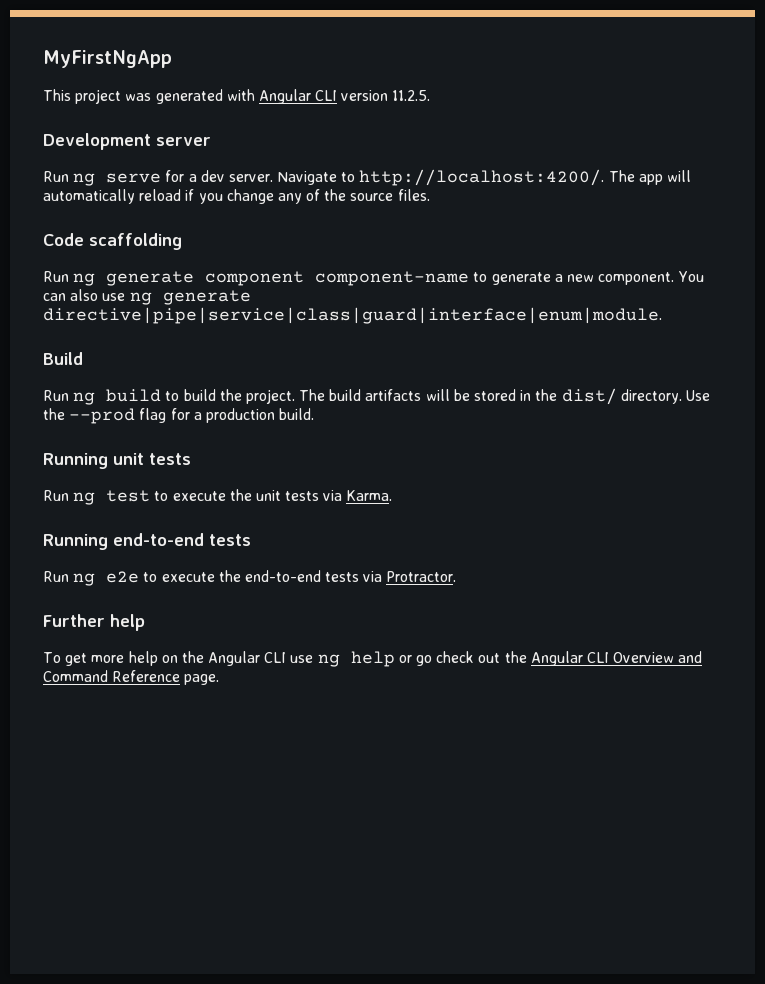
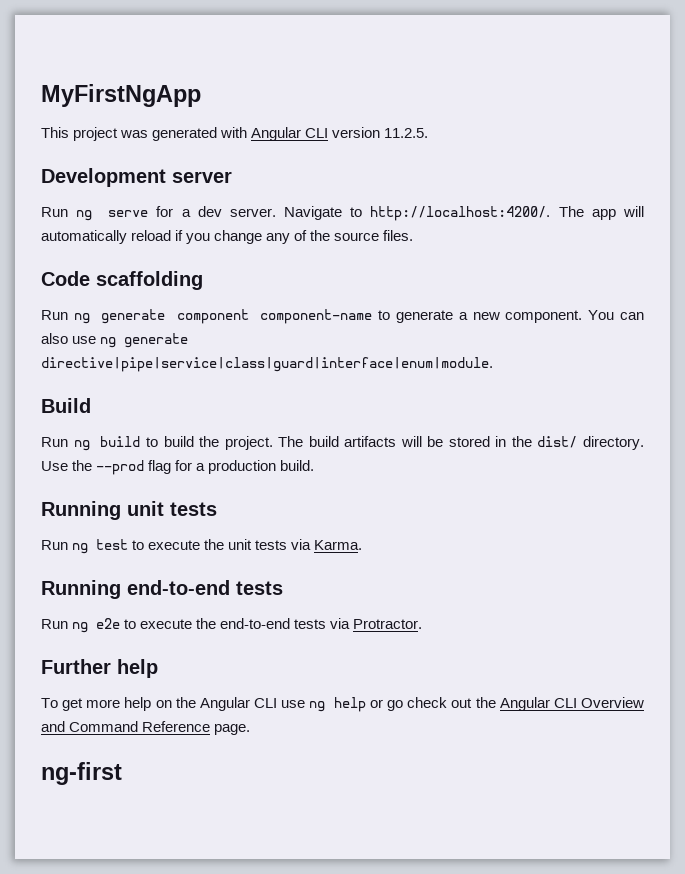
+ ng-first

